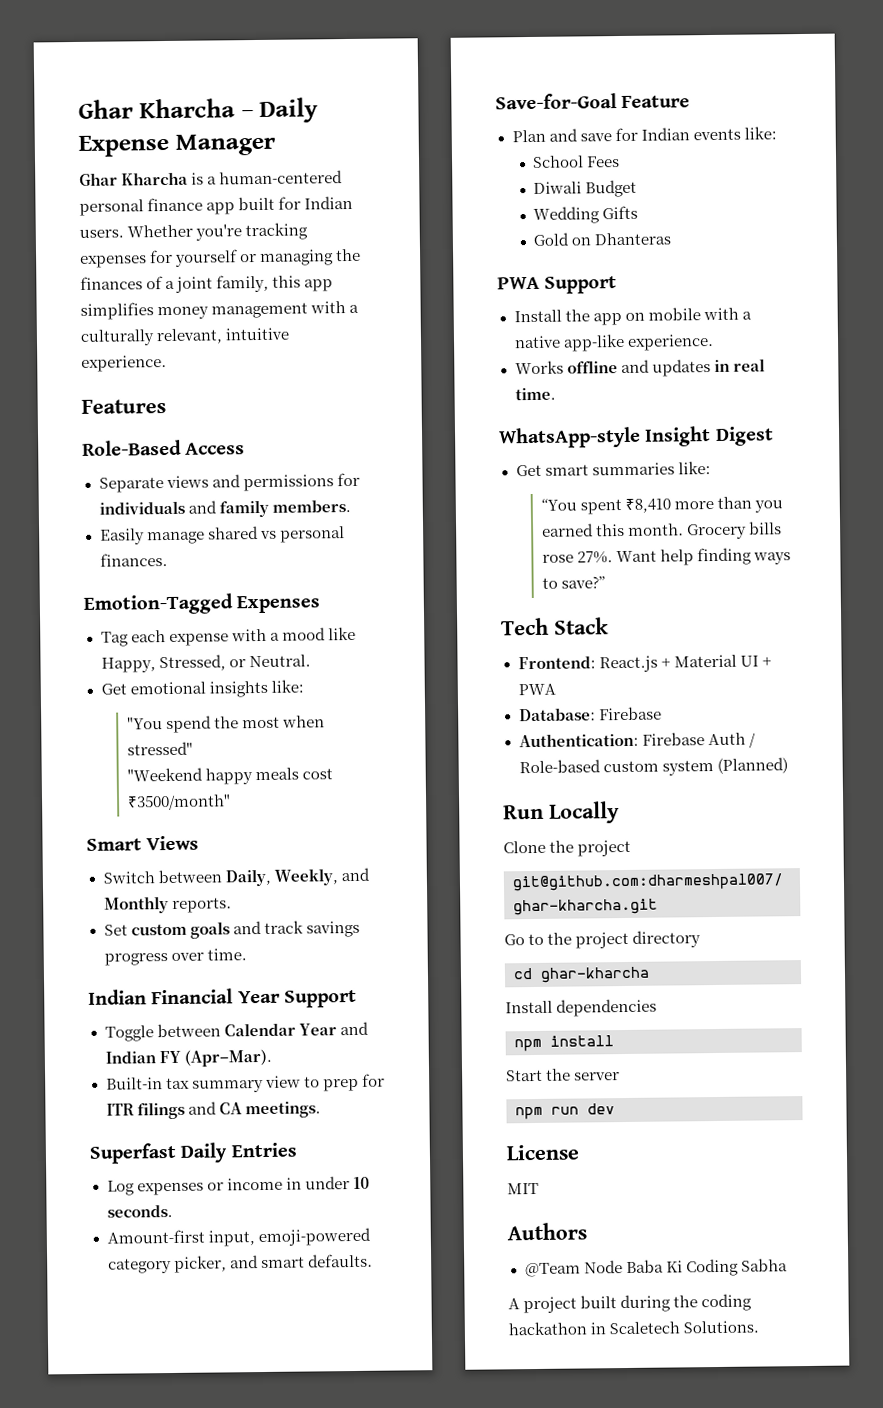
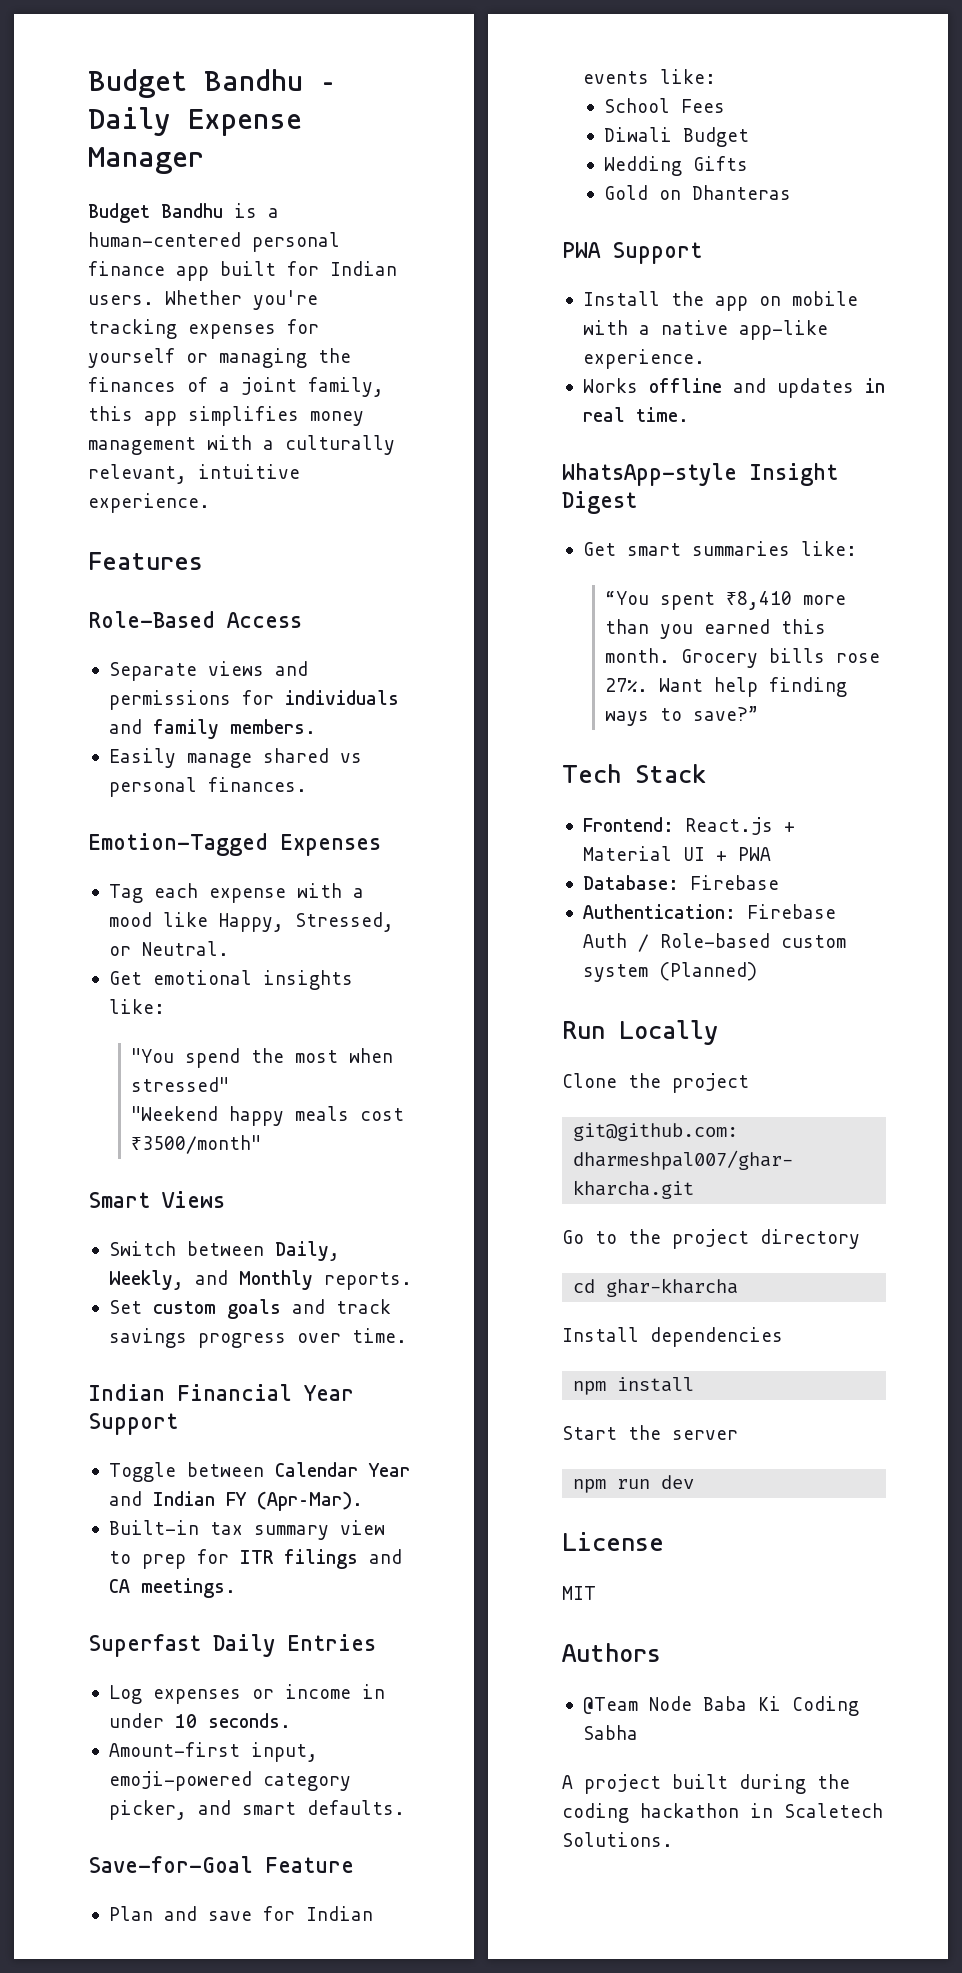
- Ghar Kharcha – Daily Expense Manager
+ Budget Bandhu – Daily Expense Manager
- Ghar Kharcha is a human-centered personal finance app built for Indian users.
+ Budget Bandhu is a human-centered personal finance app built for Indian users.

